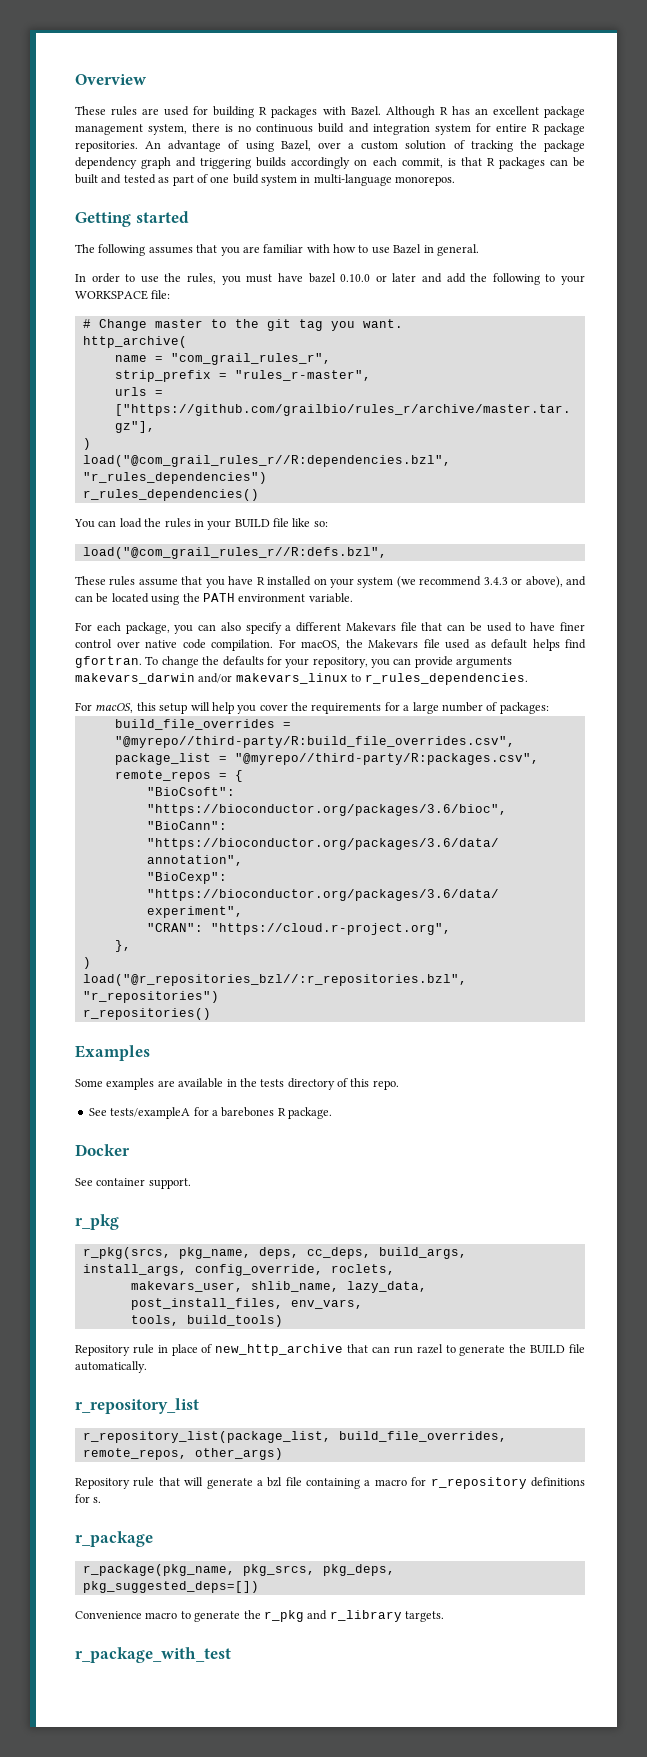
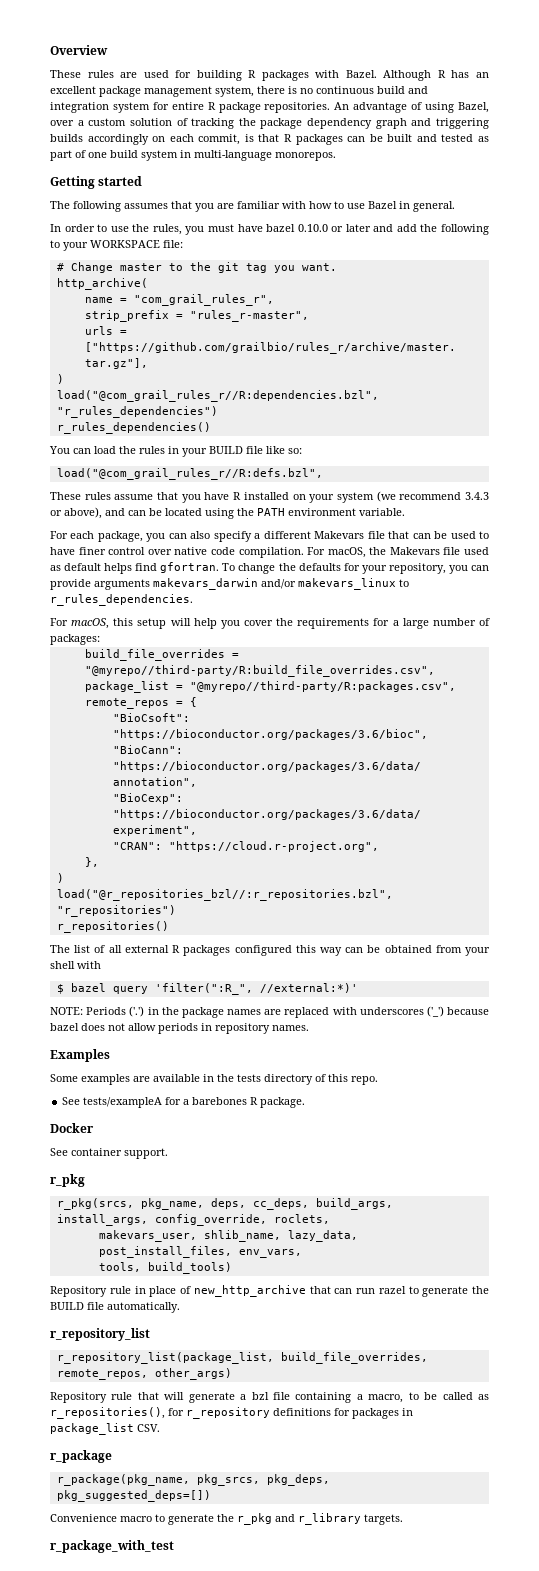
+ The list of all external R packages configured this way can be obtained from your shell with
+ $ bazel query 'filter(":R_", //external:*)'
+ NOTE: Periods ('.') in the package names are replaced with underscores ('_') because bazel does not allow periods in repository names.
- Repository rule that will generate a bzl file containing a macro for r_repository definitions for s.
+ Repository rule that will generate a bzl file containing a macro, to be called as r_repositories(), for r_repository definitions for packages in package_list CSV.

